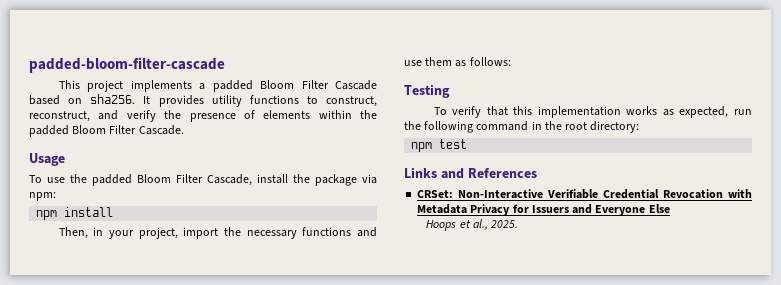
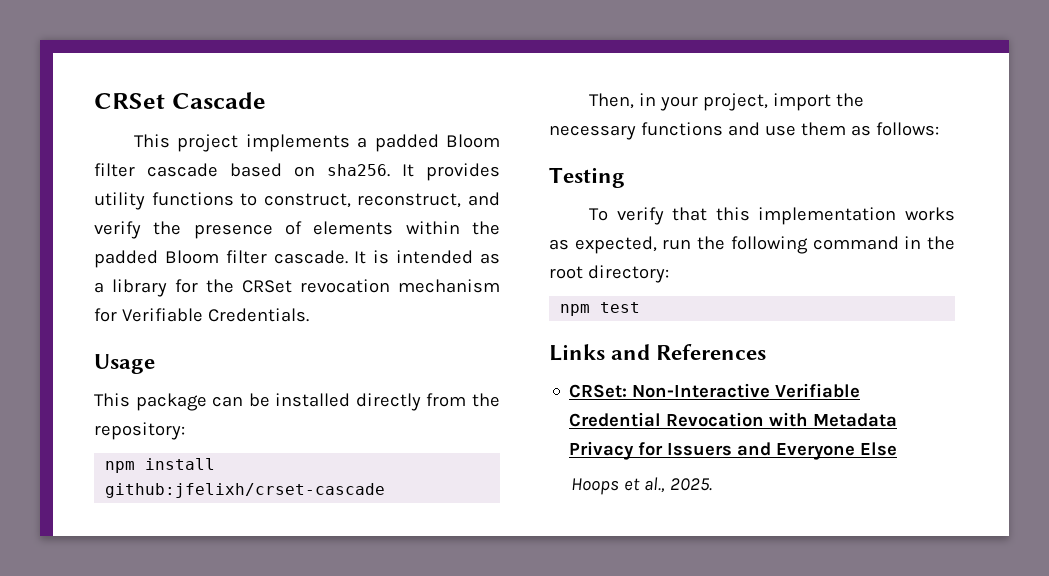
- padded-bloom-filter-cascade
+ CRSet Cascade
- This project implements a padded Bloom Filter Cascade based on sha256.
+ This project implements a padded Bloom filter cascade based on sha256.
- It provides utility functions to construct, reconstruct, and verify the presence of elements within the padded Bloom Filter Cascade.
+ It provides utility functions to construct, reconstruct, and verify the presence of elements within the padded Bloom filter cascade. It is intended as a library for the CRSet revocation mechanism for Verifiable Credentials.
  Usage
- To use the padded Bloom Filter Cascade, install the package via npm:
+ This package can be installed directly from the repository:
- npm install
+ npm install github:jfelixh/crset-cascade

